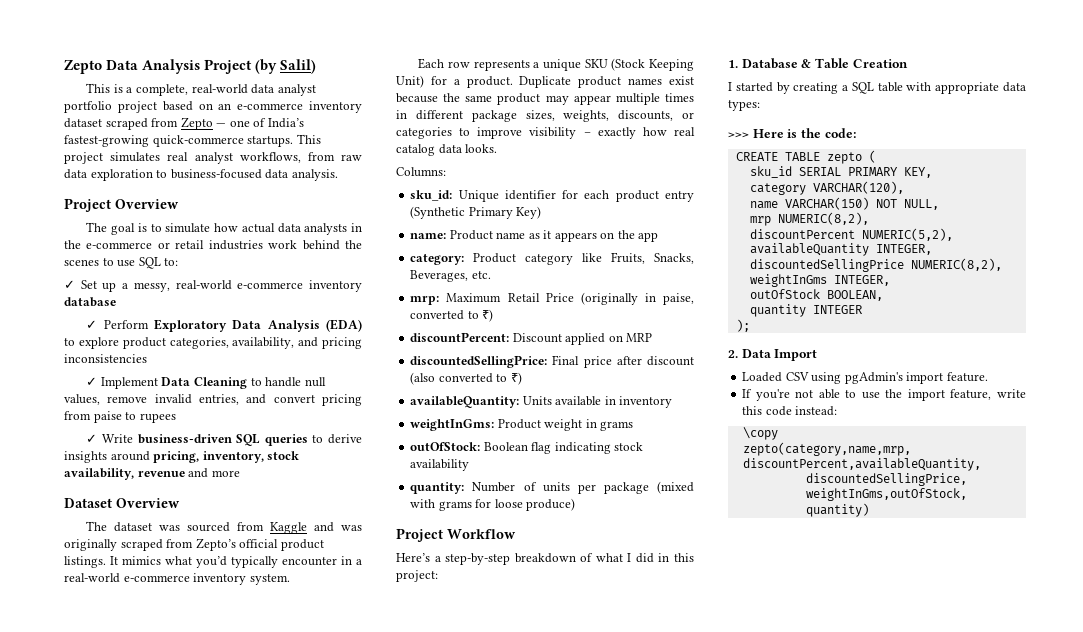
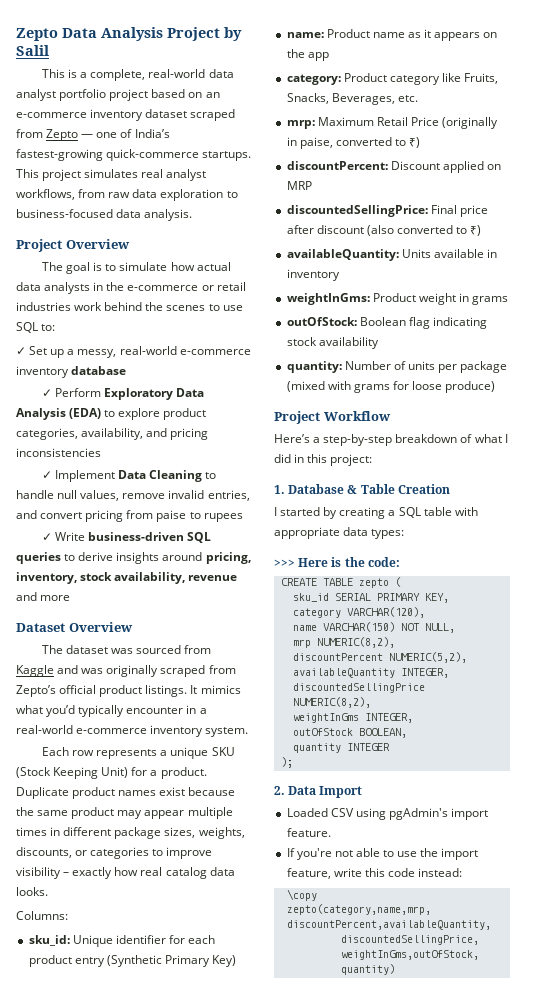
- Zepto Data Analysis Project (by Salil)
+ Zepto Data Analysis Project by Salil

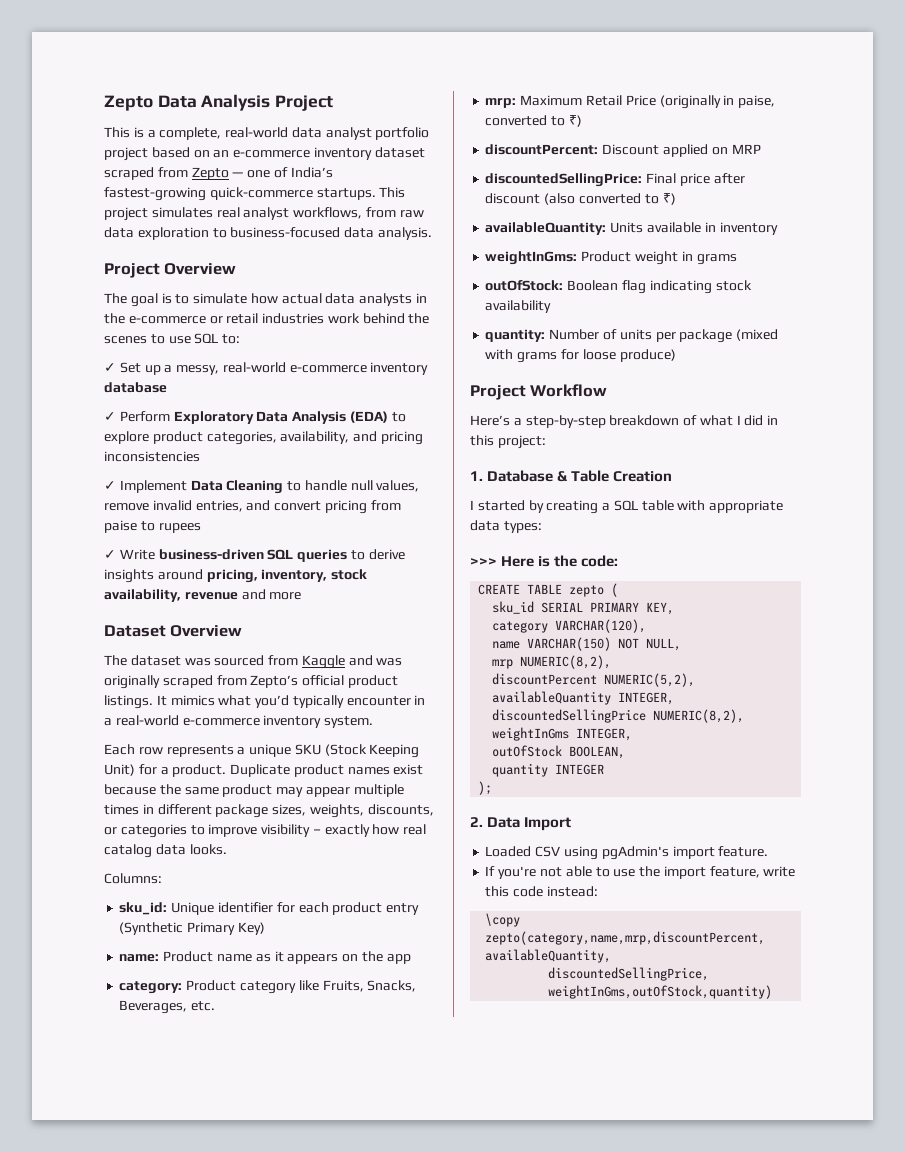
- Zepto Data Analysis Project by Salil
+ Zepto Data Analysis Project

